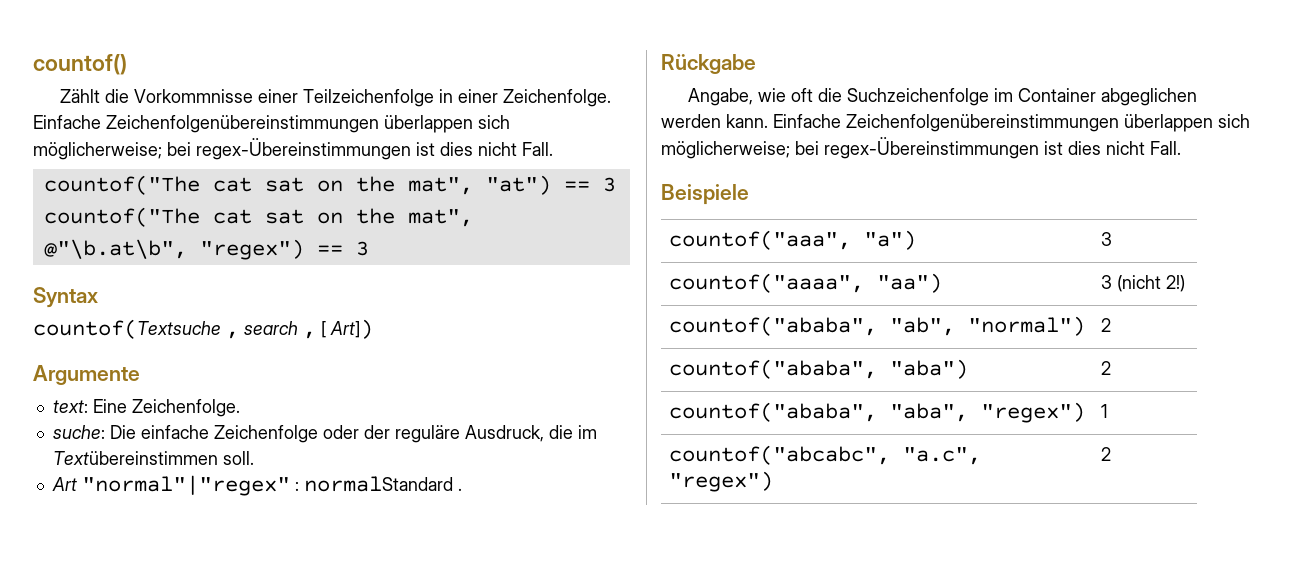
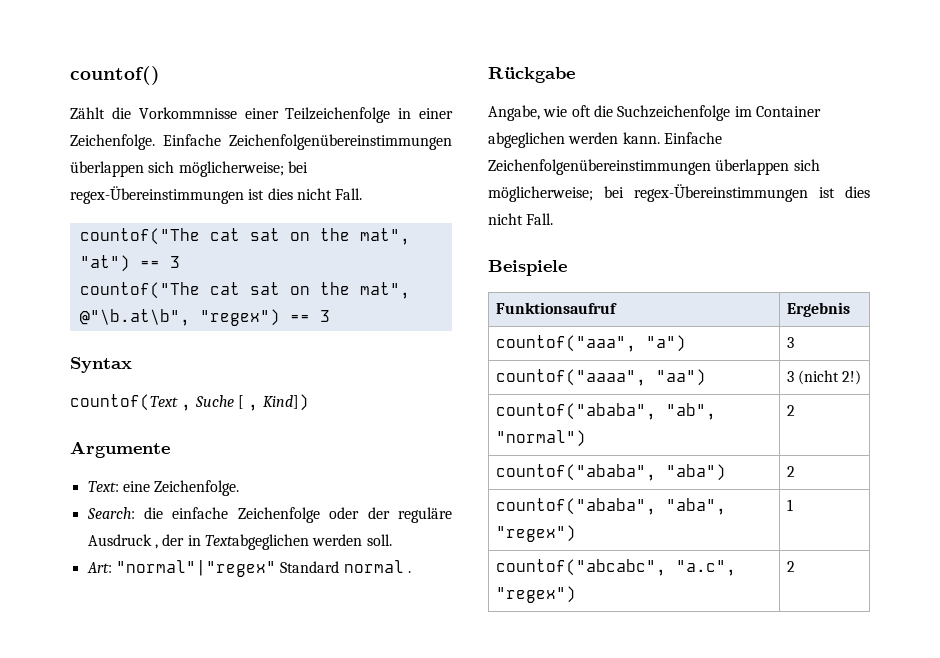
- countof(Textsuche , search , [ Art])
+ countof(Text , Suche [ , Kind])
- text: Eine Zeichenfolge.
+ Text: eine Zeichenfolge.
- suche: Die einfache Zeichenfolge oder der reguläre Ausdruck, die im Textübereinstimmen soll.
- Art "normal"|"regex" : normalStandard .
+ Search: die einfache Zeichenfolge oder der reguläre Ausdruck , der in Textabgeglichen werden soll.
+ Art: "normal"|"regex" Standard normal .
+ Funktionsaufruf | Ergebnis

